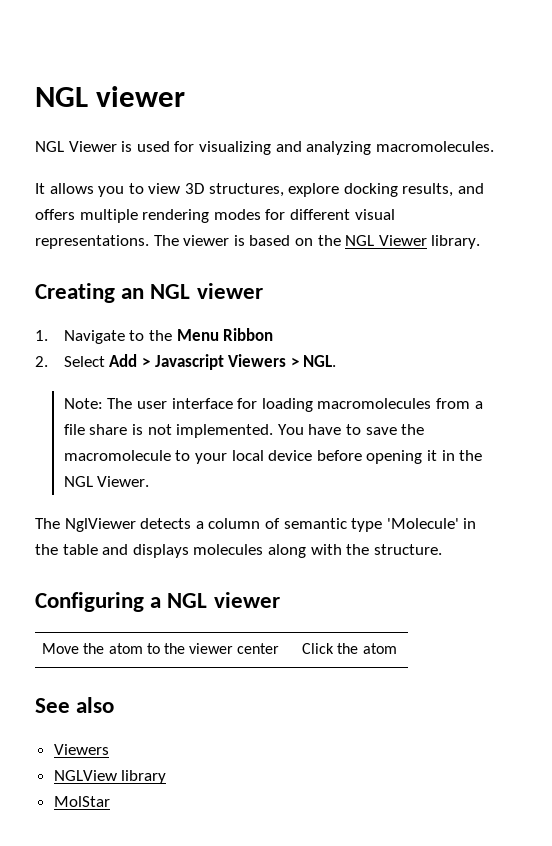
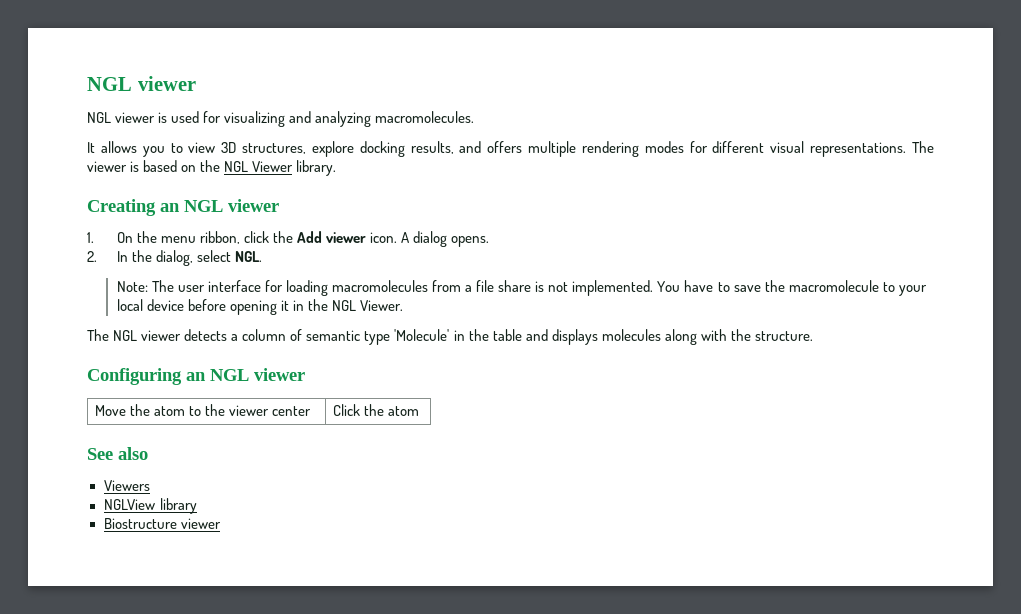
- NGL Viewer is used for visualizing and analyzing macromolecules.
+ NGL viewer is used for visualizing and analyzing macromolecules.
- 1. Navigate to the Menu Ribbon
- 2. Select Add > Javascript Viewers > NGL.
+ 1. On the menu ribbon, click the Add viewer icon. A dialog opens.
+ 2. In the dialog, select NGL.
- The NglViewer detects a column of semantic type 'Molecule' in the table and displays molecules along with the structure.
+ The NGL viewer detects a column of semantic type 'Molecule' in the table and displays molecules along with the structure.
- Configuring a NGL viewer
+ Configuring an NGL viewer
- MolStar
+ Biostructure viewer

